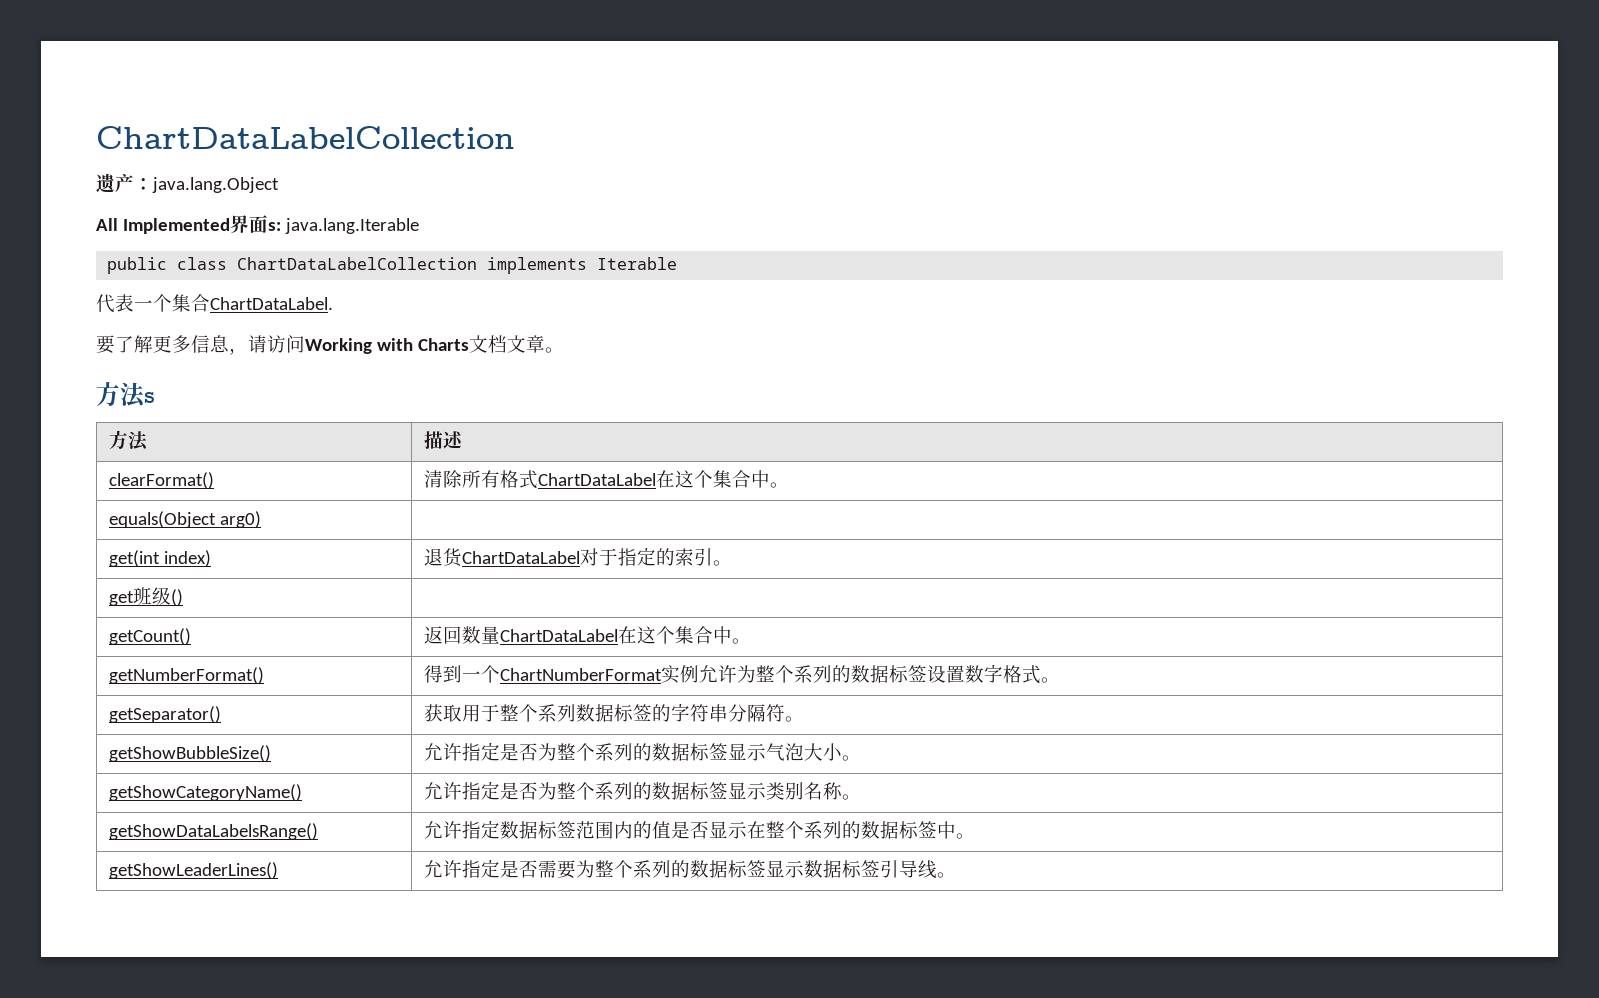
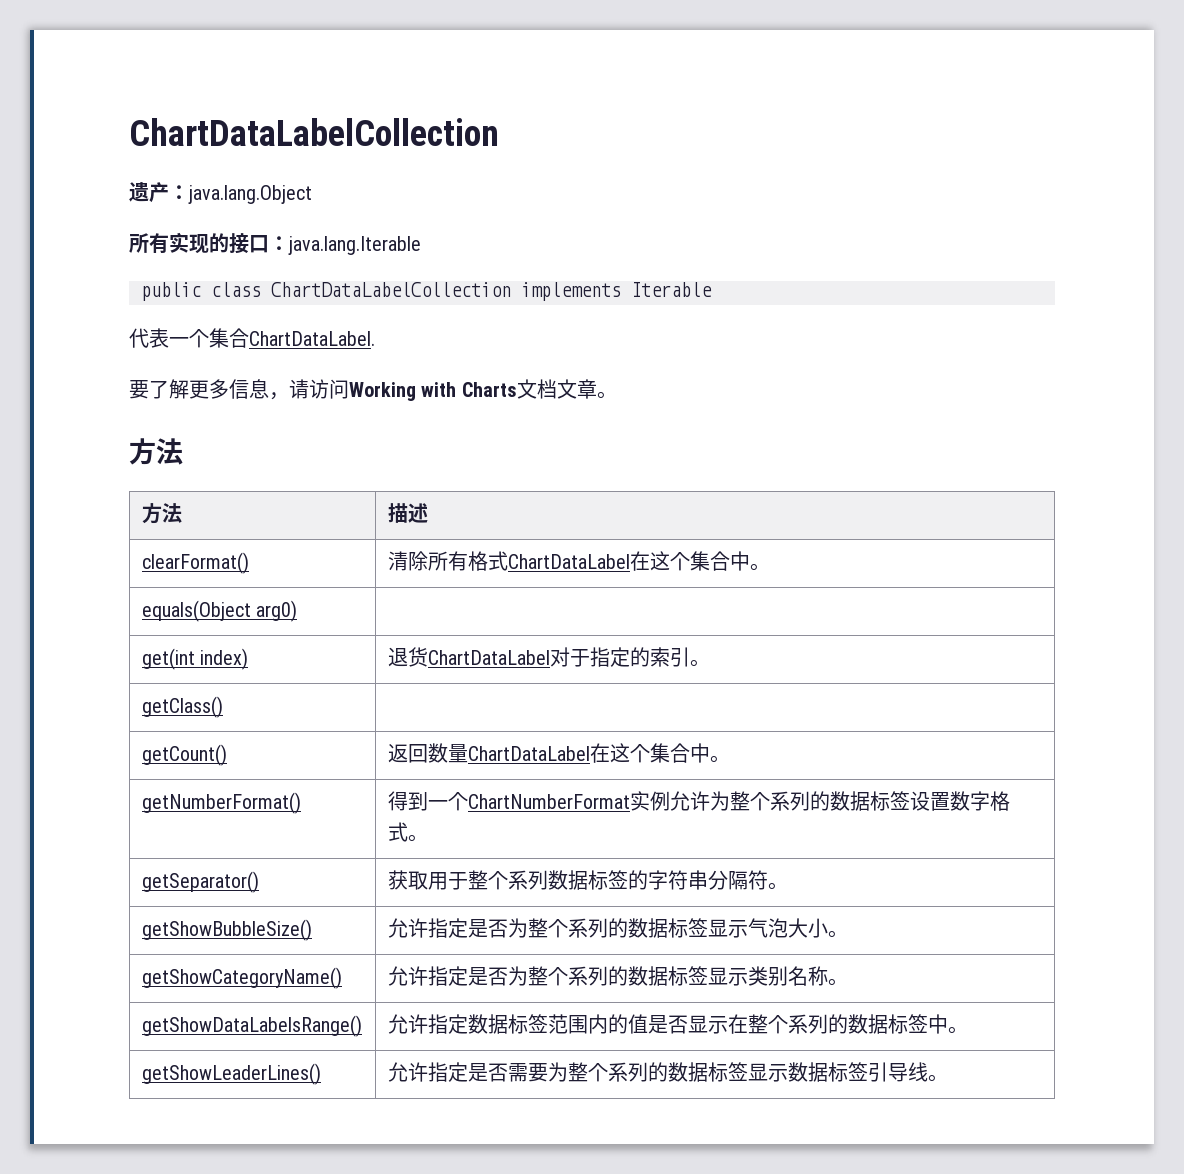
- All Implemented界面s: java.lang.Iterable
+ 所有实现的接口：java.lang.Iterable
  要了解更多信息，请访问Working with Charts文档文章。
- 方法s
+ 方法
- get班级() |
+ getClass() |

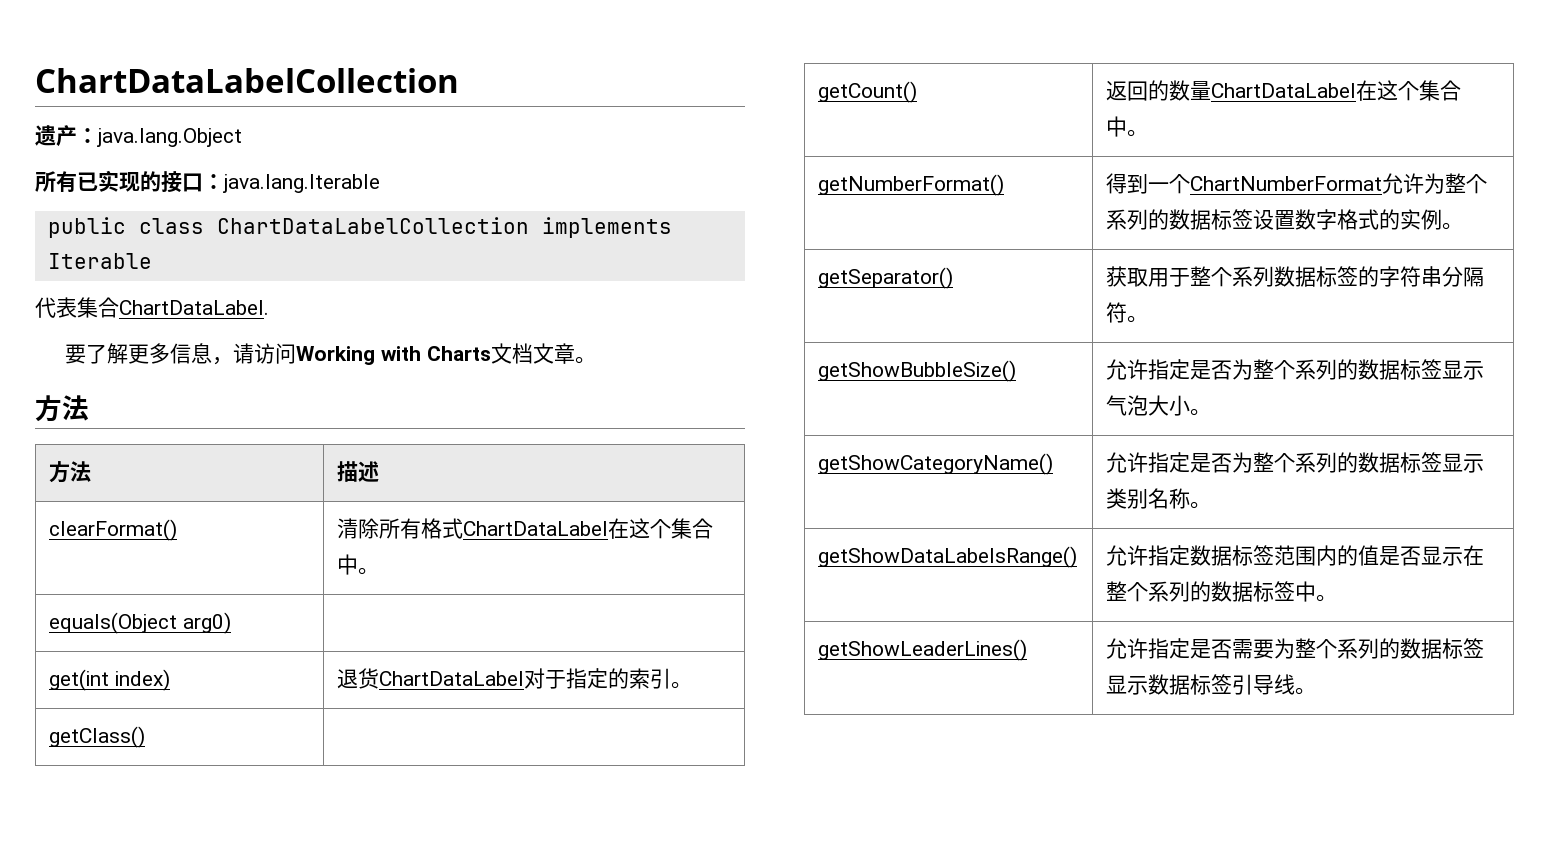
- 所有实现的接口：java.lang.Iterable
+ 所有已实现的接口：java.lang.Iterable
- 代表一个集合ChartDataLabel.
+ 代表集合ChartDataLabel.
- getCount() | 返回数量ChartDataLabel在这个集合中。
+ getCount() | 返回的数量ChartDataLabel在这个集合中。
- getNumberFormat() | 得到一个ChartNumberFormat实例允许为整个系列的数据标签设置数字格式。
+ getNumberFormat() | 得到一个ChartNumberFormat允许为整个系列的数据标签设置数字格式的实例。

